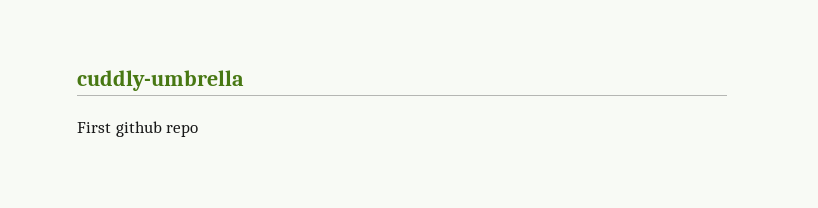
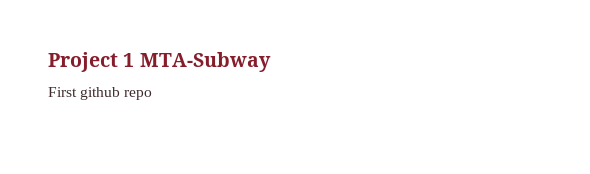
- cuddly-umbrella
+ Project 1 MTA-Subway

